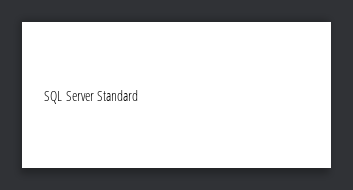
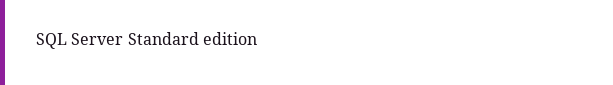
- SQL Server Standard
+ SQL Server Standard edition

